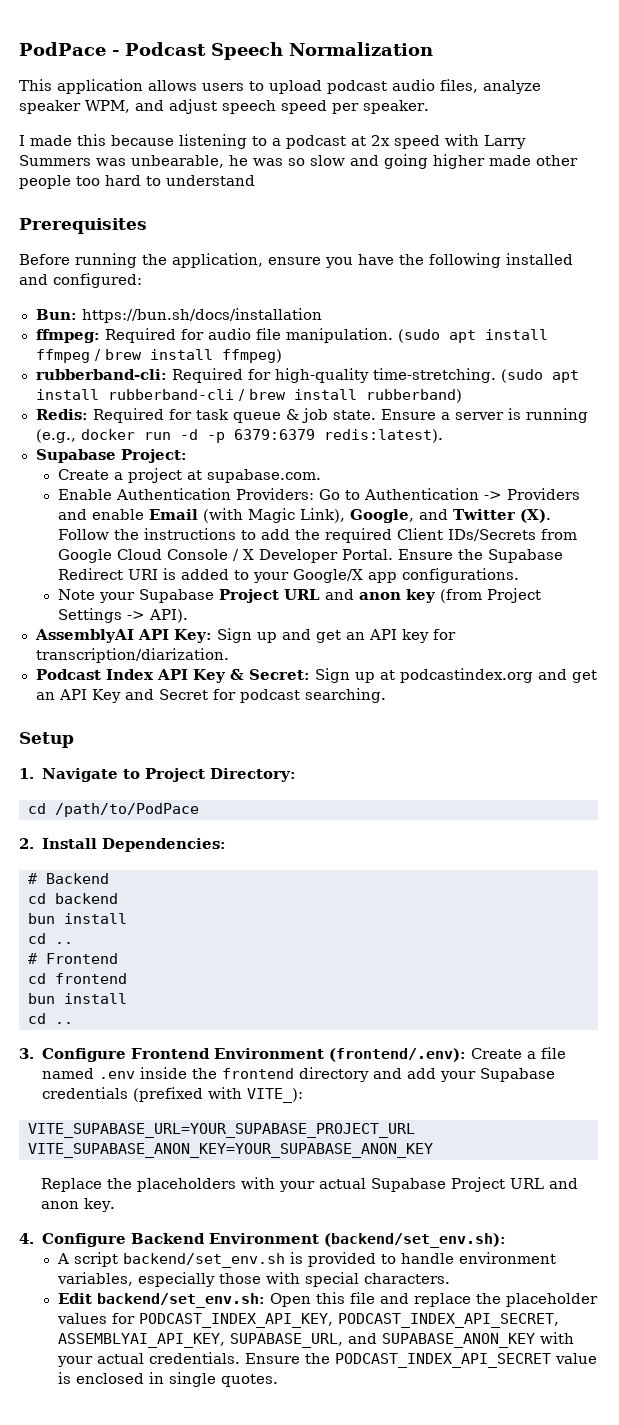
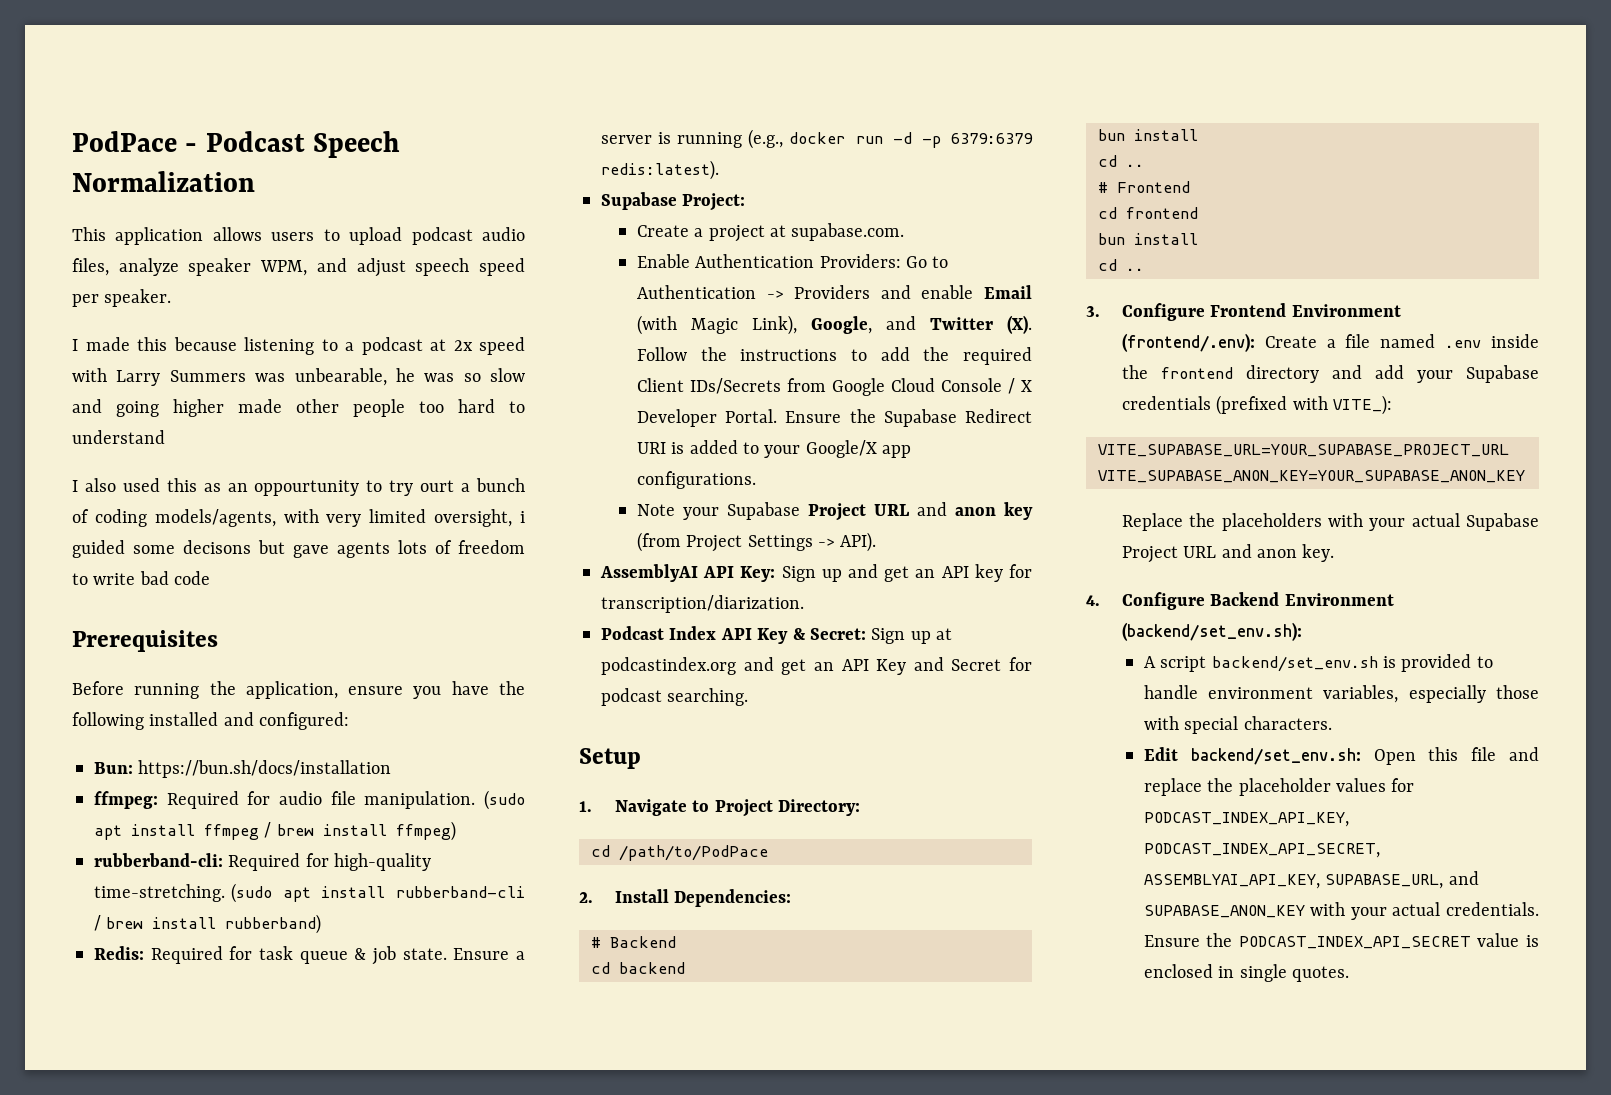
+ I also used this as an oppourtunity to try ourt a bunch of coding models/agents, with very limited oversight, i guided some decisons but gave agents lots of freedom to write bad code

